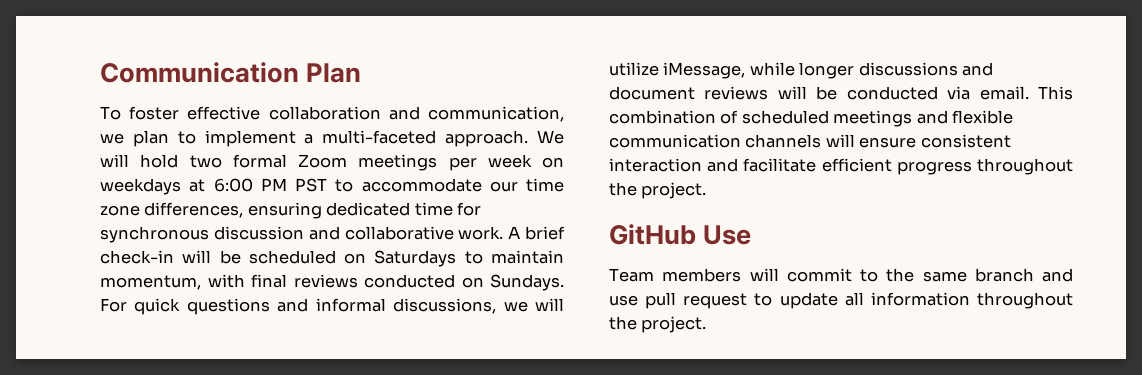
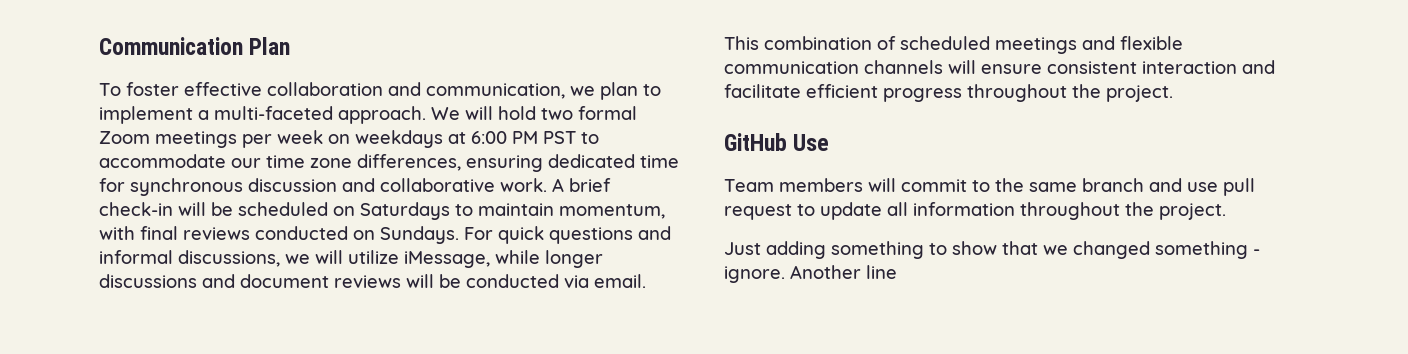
+ Just adding something to show that we changed something - ignore. Another line

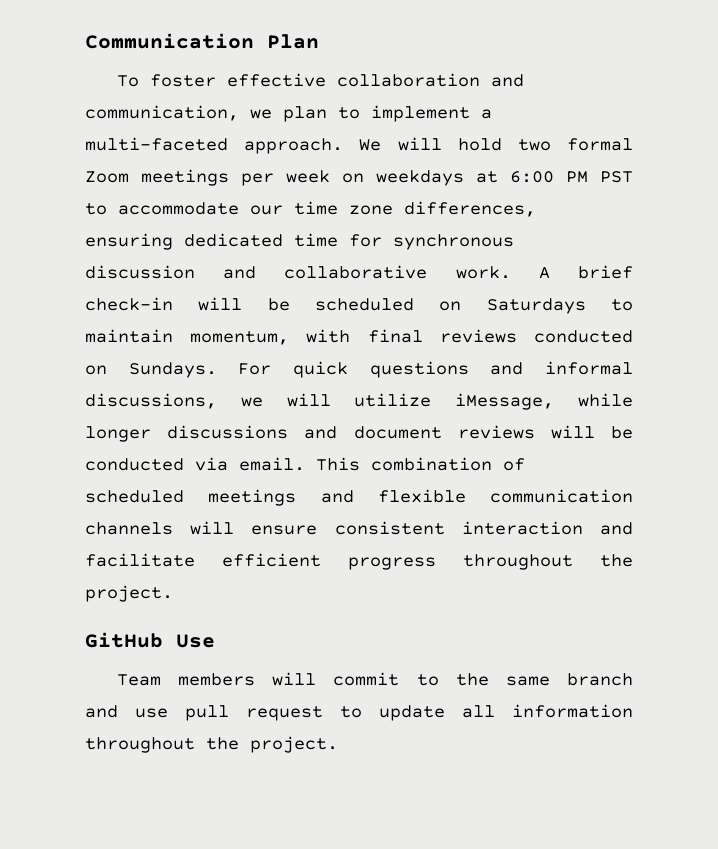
- Just adding something to show that we changed something - ignore. Another line

